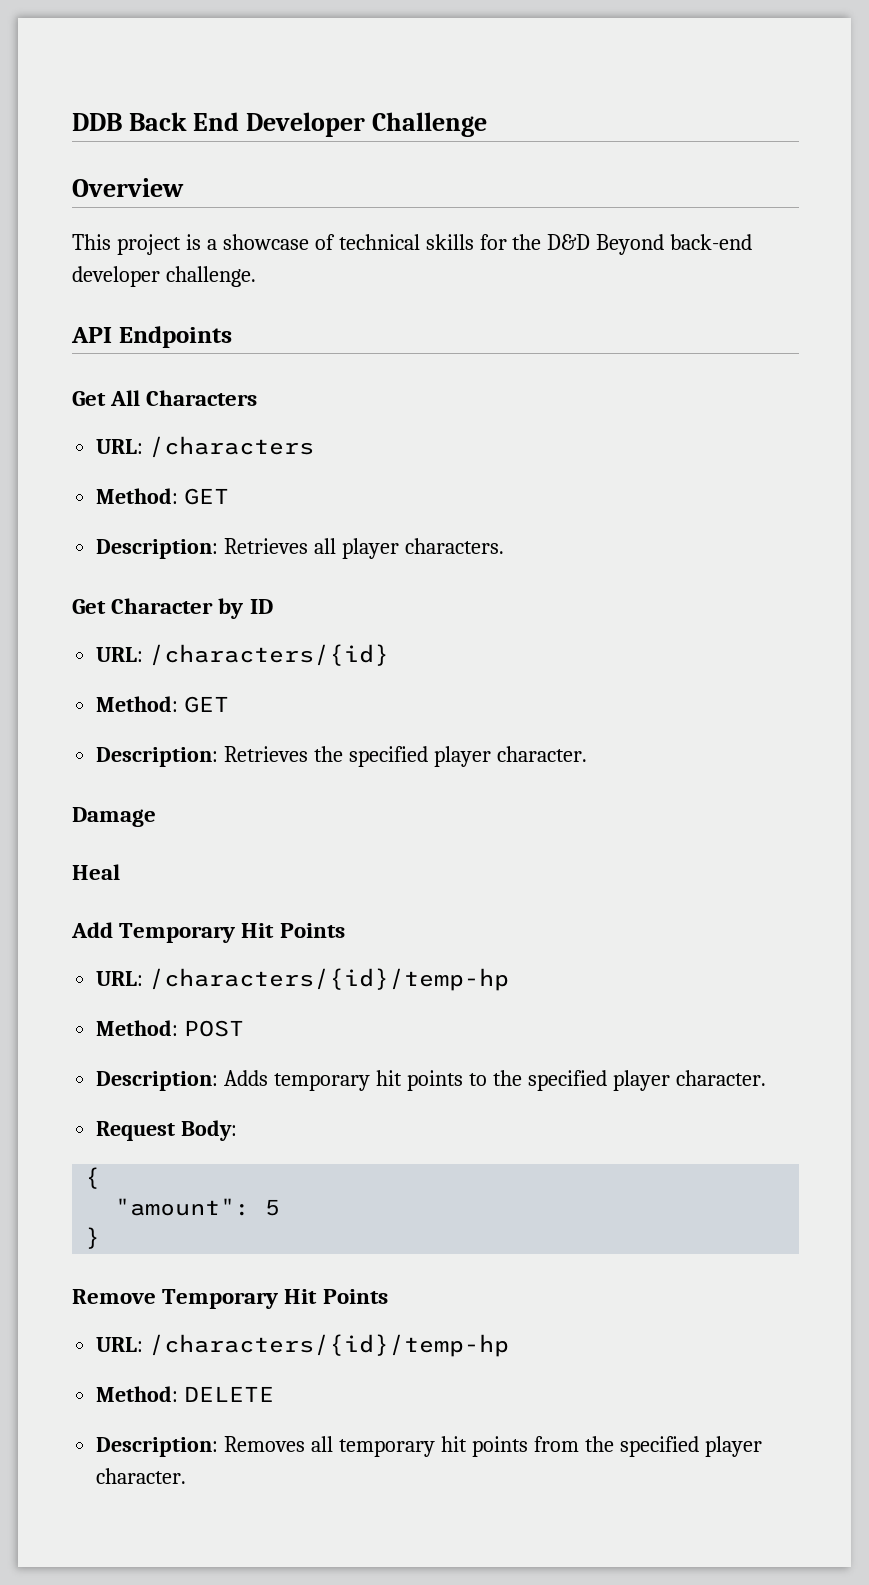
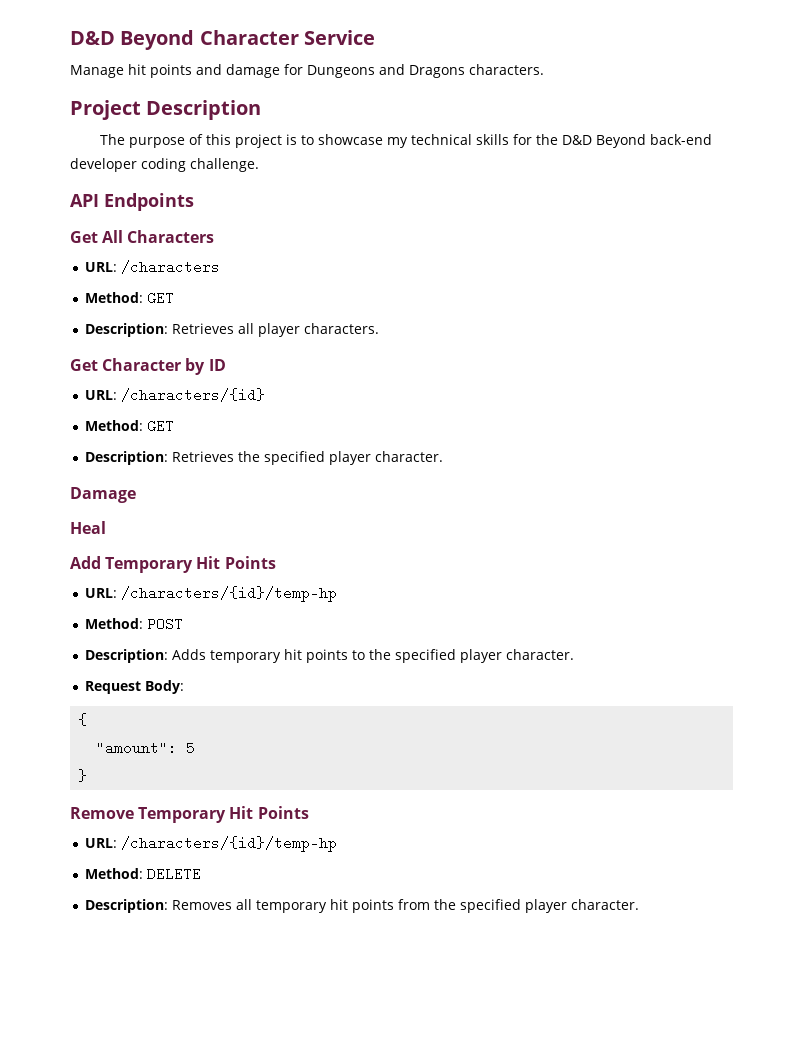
- DDB Back End Developer Challenge
- Overview
- This project is a showcase of technical skills for the D&D Beyond back-end developer challenge.
+ D&D Beyond Character Service
+ Manage hit points and damage for Dungeons and Dragons characters.
+ Project Description
+ The purpose of this project is to showcase my technical skills for the D&D Beyond back-end developer coding challenge.

